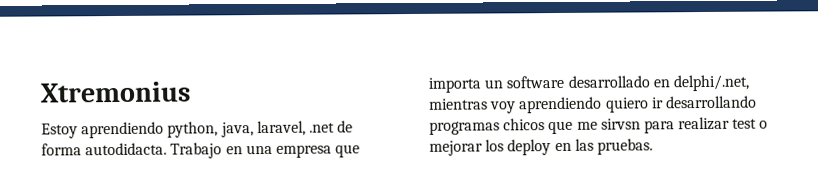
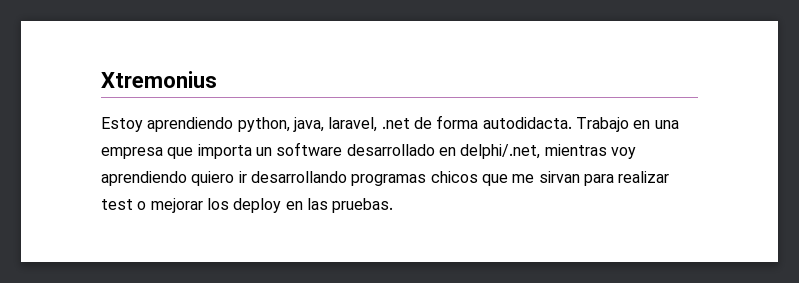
- Trabajo en una empresa que importa un software desarrollado en delphi/.net, mientras voy aprendiendo quiero ir desarrollando programas chicos que me sirvsn para realizar test o mejorar los deploy en las pruebas.
+ Trabajo en una empresa que importa un software desarrollado en delphi/.net, mientras voy aprendiendo quiero ir desarrollando programas chicos que me sirvan para realizar test o mejorar los deploy en las pruebas.

